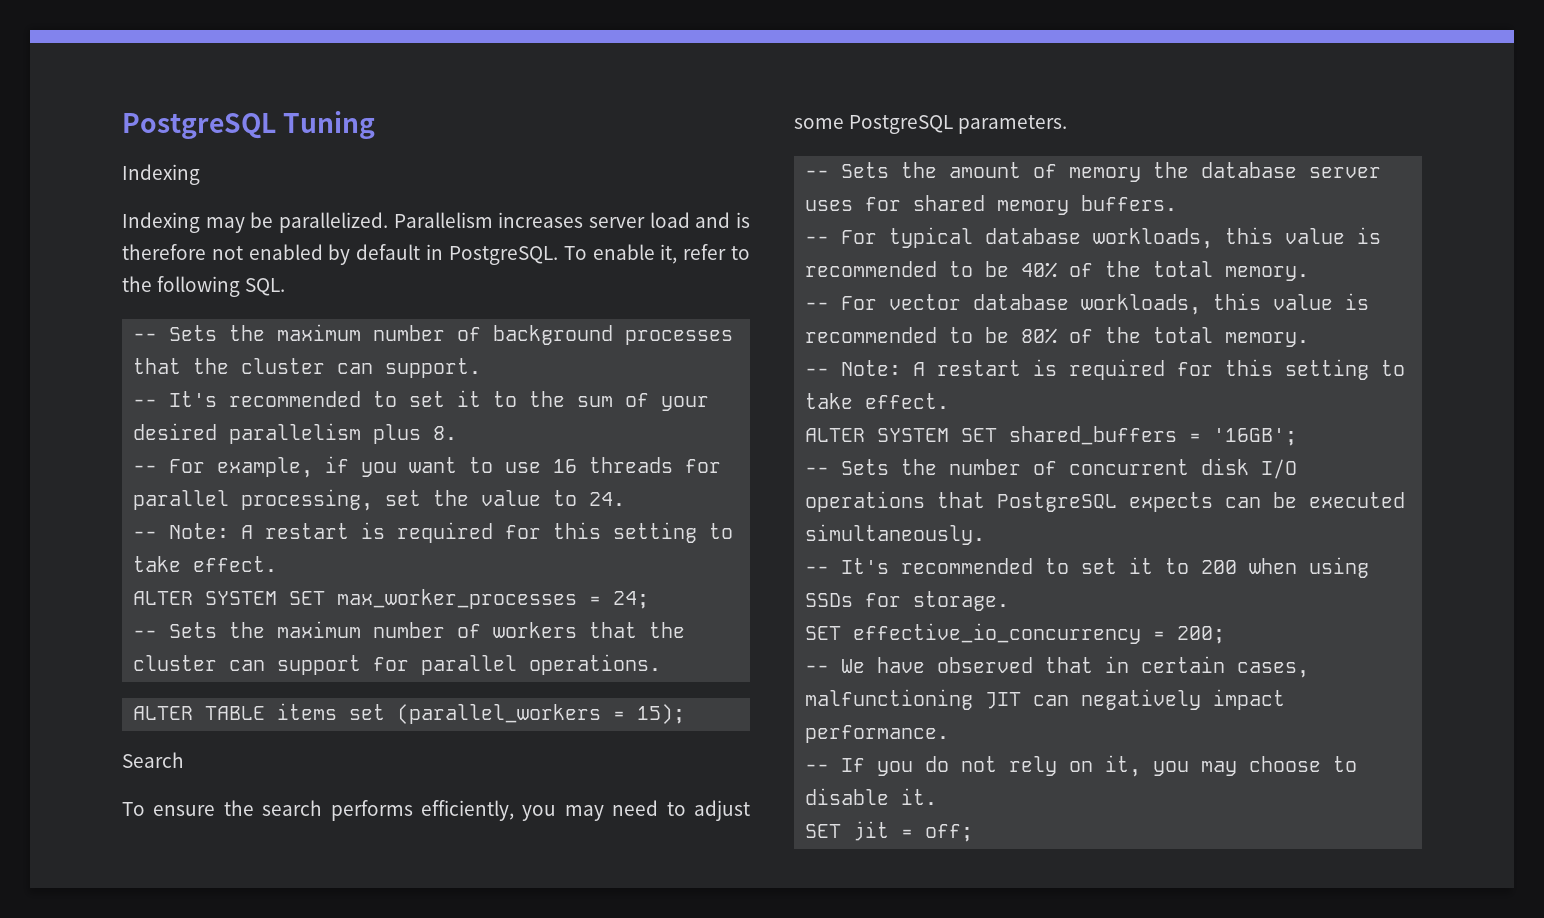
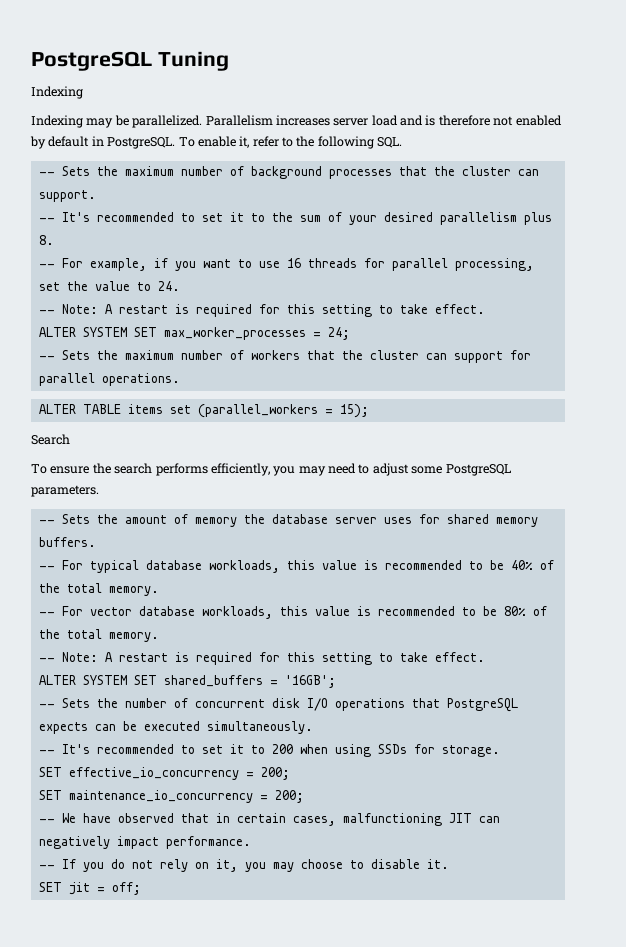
+ SET maintenance_io_concurrency = 200;

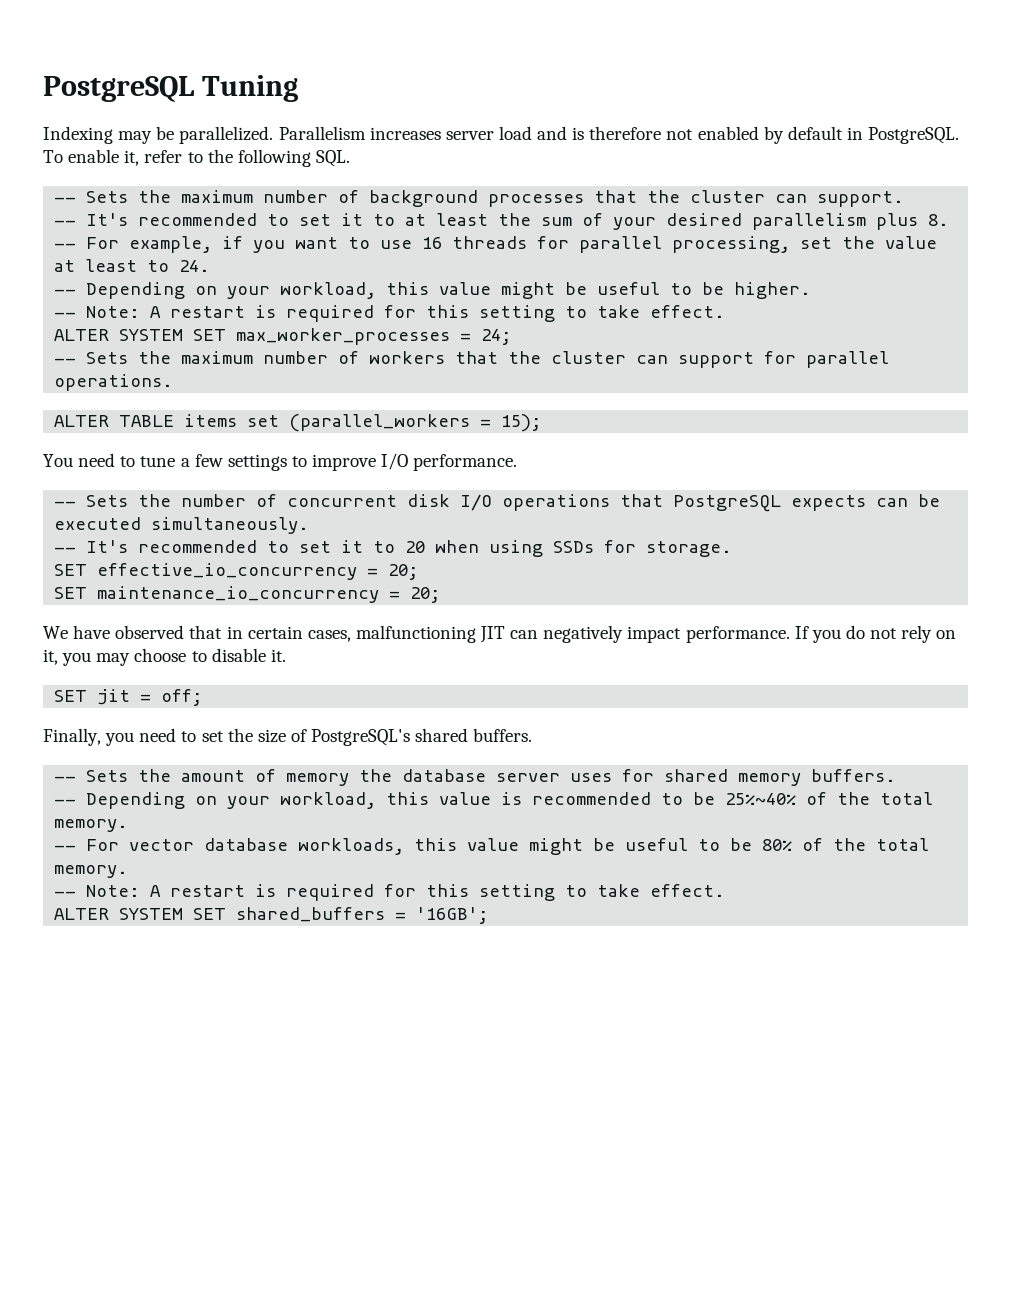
  PostgreSQL Tuning
- Indexing
- -- It's recommended to set it to the sum of your desired parallelism plus 8.
+ -- It's recommended to set it to at least the sum of your desired parallelism plus 8.
- -- For example, if you want to use 16 threads for parallel processing, set the value to 24.
+ -- For example, if you want to use 16 threads for parallel processing, set the value at least to 24.
+ -- Depending on your workload, this value might be useful to be higher.
- Search
- To ensure the search performs efficiently, you may need to adjust some PostgreSQL parameters.
+ You need to tune a few settings to improve I/O performance.
+ -- Sets the number of concurrent disk I/O operations that PostgreSQL expects can be executed simultaneously.
+ -- It's recommended to set it to 20 when using SSDs for storage.
+ SET effective_io_concurrency = 20;
+ SET maintenance_io_concurrency = 20;
+ We have observed that in certain cases, malfunctioning JIT can negatively impact performance. If you do not rely on it, you may choose to disable it.
+ SET jit = off;
+ Finally, you need to set the size of PostgreSQL's shared buffers.
- -- For typical database workloads, this value is recommended to be 40% of the total memory.
+ -- Depending on your workload, this value is recommended to be 25%~40% of the total memory.
- -- For vector database workloads, this value is recommended to be 80% of the total memory.
+ -- For vector database workloads, this value might be useful to be 80% of the total memory.
- -- Sets the number of concurrent disk I/O operations that PostgreSQL expects can be executed simultaneously.
- -- It's recommended to set it to 200 when using SSDs for storage.
- SET effective_io_concurrency = 200;
- SET maintenance_io_concurrency = 200;
- -- We have observed that in certain cases, malfunctioning JIT can negatively impact performance.
- -- If you do not rely on it, you may choose to disable it.
- SET jit = off;

